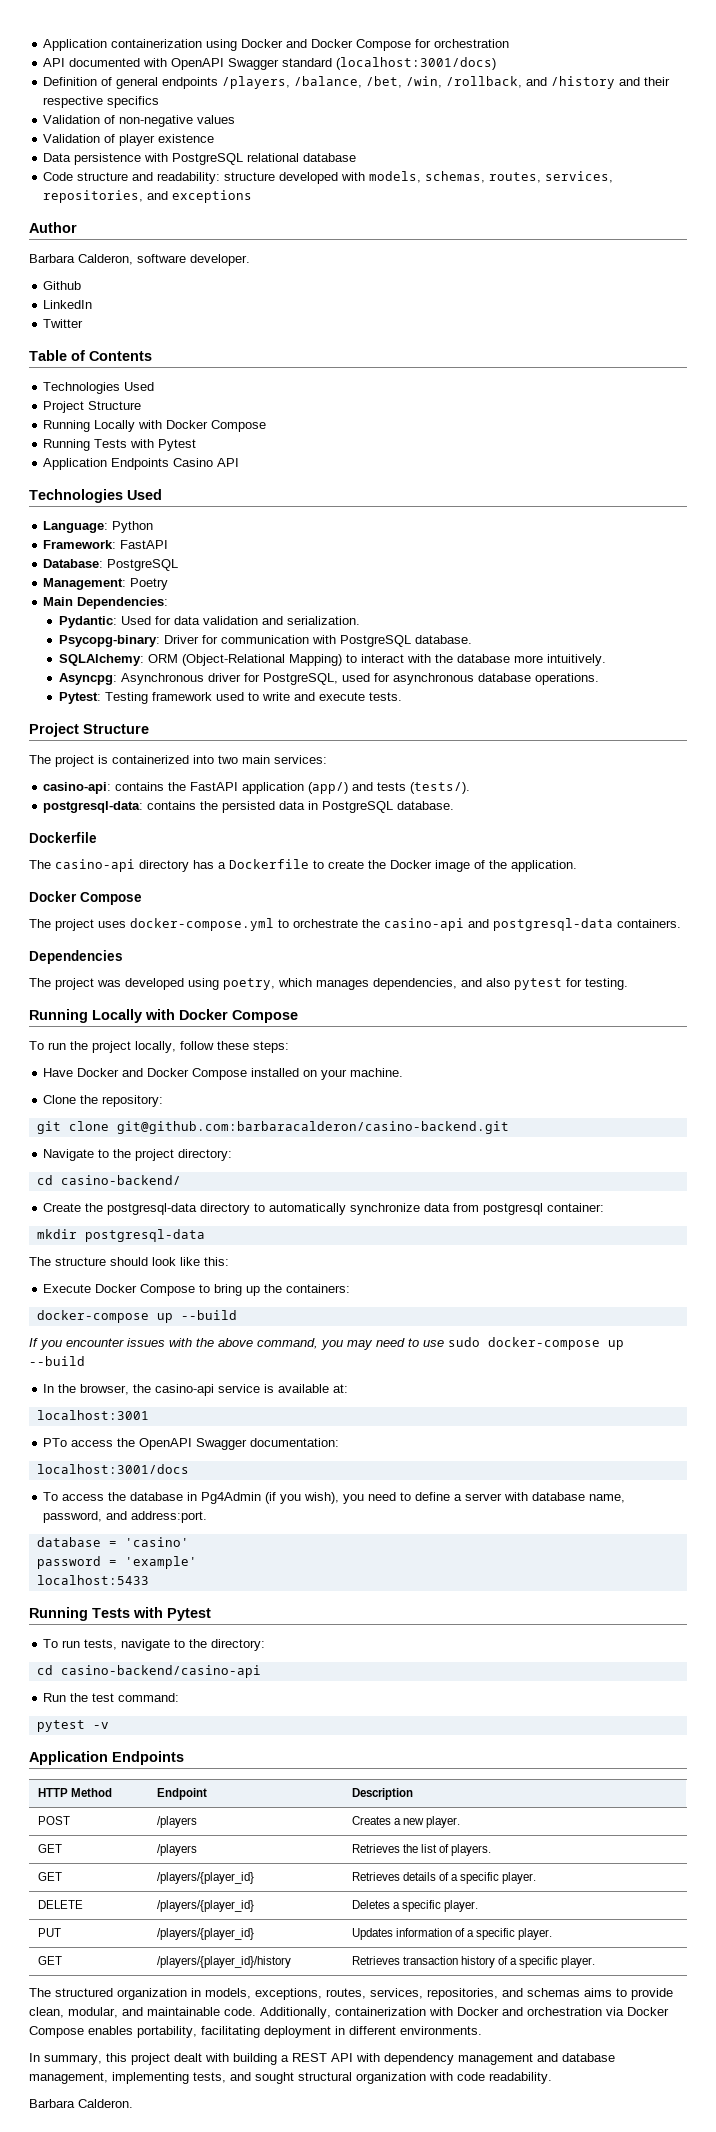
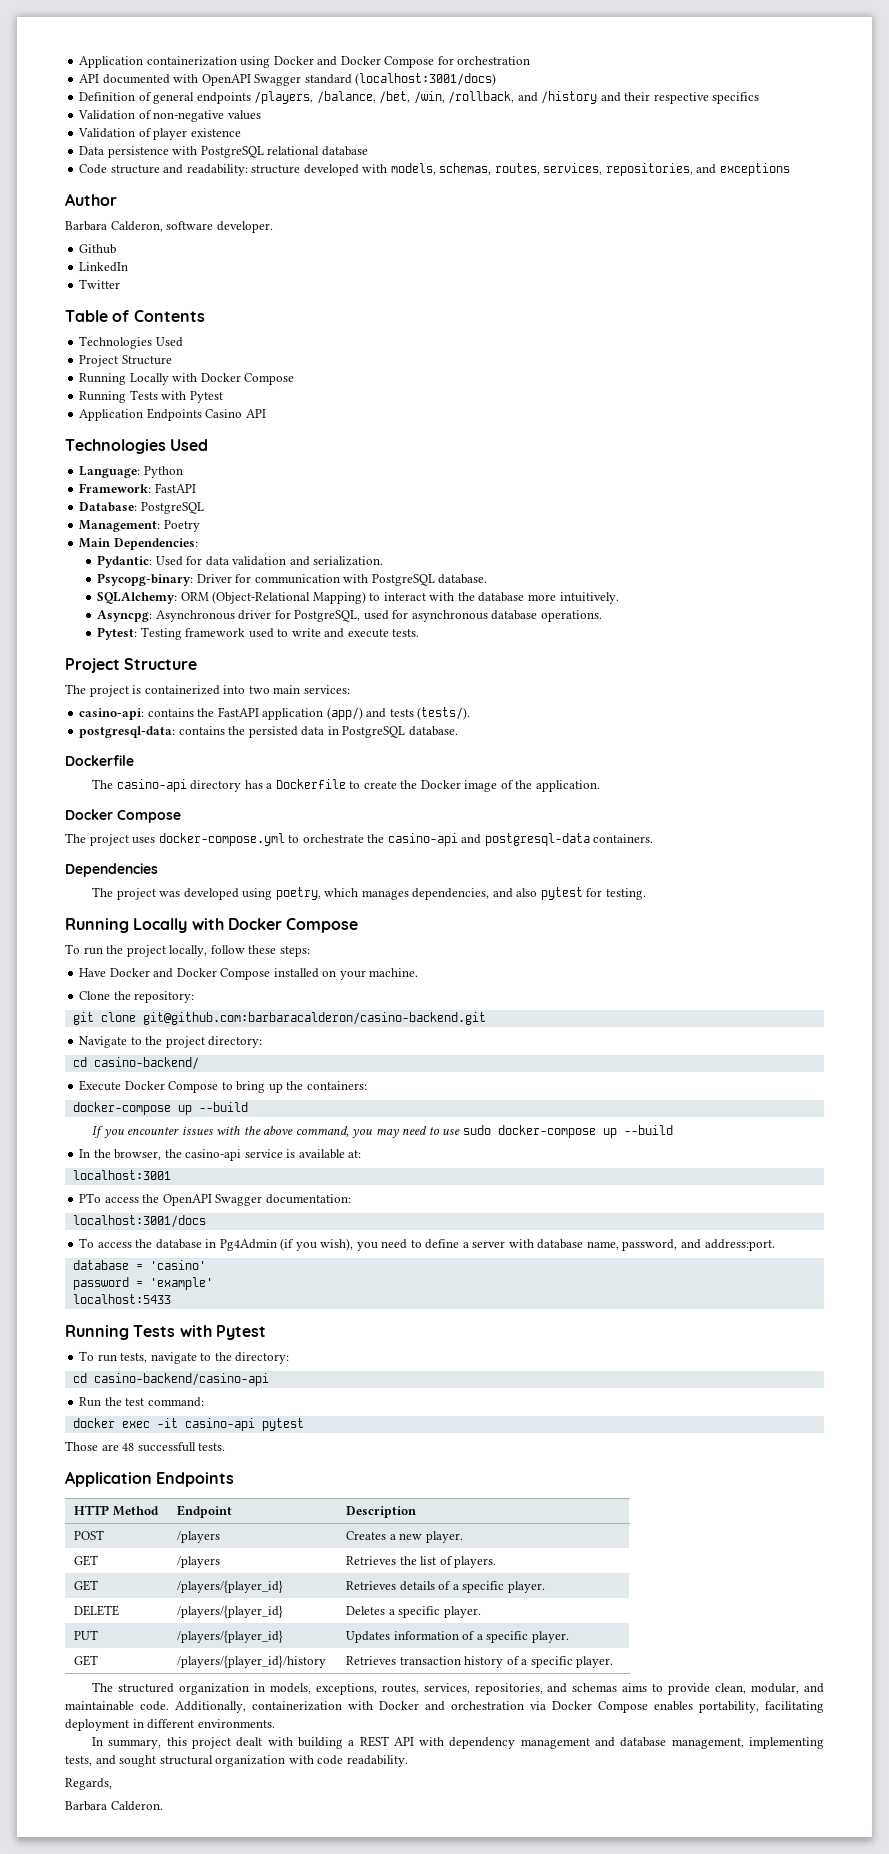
- Create the postgresql-data directory to automatically synchronize data from postgresql container:
- mkdir postgresql-data
- The structure should look like this:
- pytest -v
+ docker exec -it casino-api pytest
+ Those are 48 successfull tests.
+ Regards,

